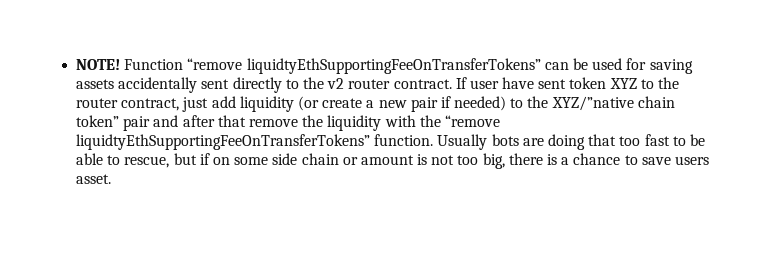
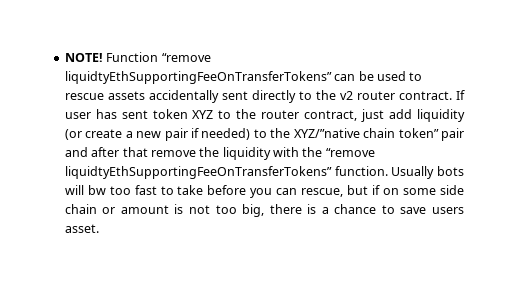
- Function “remove liquidtyEthSupportingFeeOnTransferTokens” can be used for saving assets accidentally sent directly to the v2 router contract.
+ Function “remove liquidtyEthSupportingFeeOnTransferTokens” can be used to rescue assets accidentally sent directly to the v2 router contract.
- If user have sent token XYZ to the router contract, just add liquidity (or create a new pair if needed) to the XYZ/”native chain token” pair and after that remove the liquidity with the “remove liquidtyEthSupportingFeeOnTransferTokens” function.
+ If user has sent token XYZ to the router contract, just add liquidity (or create a new pair if needed) to the XYZ/”native chain token” pair and after that remove the liquidity with the “remove liquidtyEthSupportingFeeOnTransferTokens” function.
- Usually bots are doing that too fast to be able to rescue, but if on some side chain or amount is not too big, there is a chance to save users asset.
+ Usually bots will bw too fast to take before you can rescue, but if on some side chain or amount is not too big, there is a chance to save users asset.

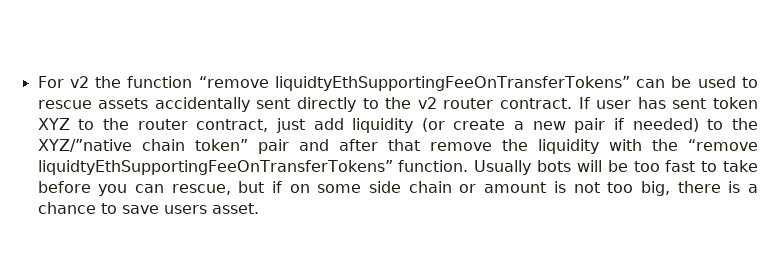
- NOTE! Function “remove liquidtyEthSupportingFeeOnTransferTokens” can be used to rescue assets accidentally sent directly to the v2 router contract.
+ For v2 the function “remove liquidtyEthSupportingFeeOnTransferTokens” can be used to rescue assets accidentally sent directly to the v2 router contract.
- Usually bots will bw too fast to take before you can rescue, but if on some side chain or amount is not too big, there is a chance to save users asset.
+ Usually bots will be too fast to take before you can rescue, but if on some side chain or amount is not too big, there is a chance to save users asset.

